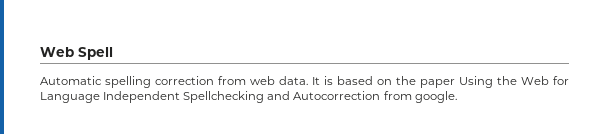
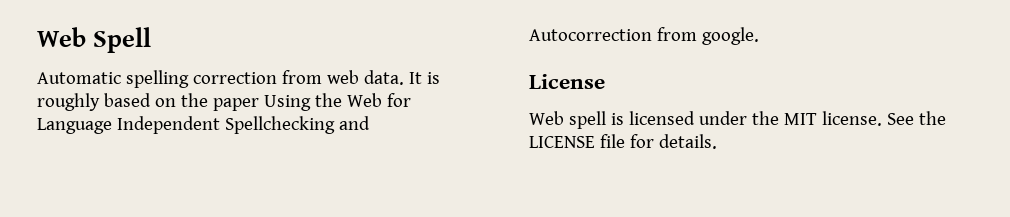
- It is based on the paper Using the Web for Language Independent Spellchecking and Autocorrection from google.
+ It is roughly based on the paper Using the Web for Language Independent Spellchecking and Autocorrection from google.
+ License
+ Web spell is licensed under the MIT license. See the LICENSE file for details.

